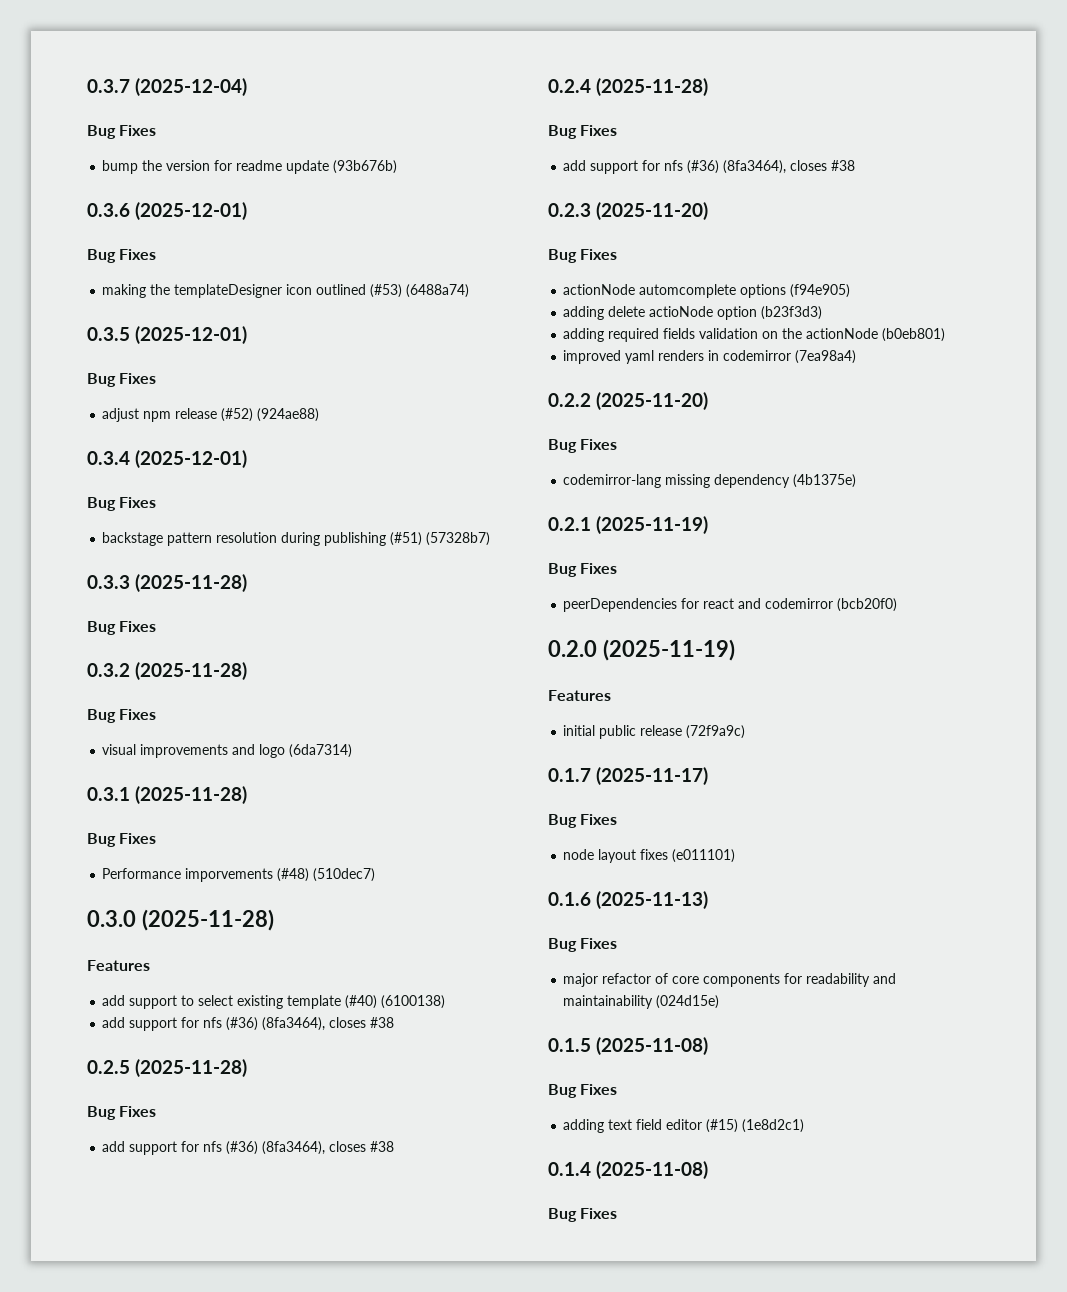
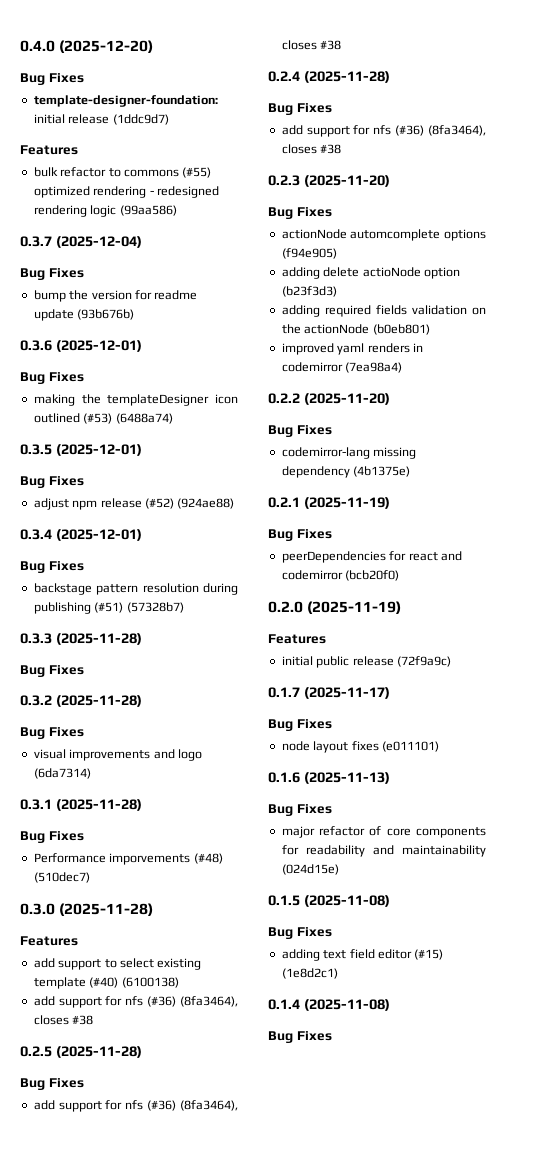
+ 0.4.0 (2025-12-20)
+ Bug Fixes
+ template-designer-foundation: initial release (1ddc9d7)
+ Features
+ bulk refactor to commons (#55) optimized rendering - redesigned rendering logic (99aa586)

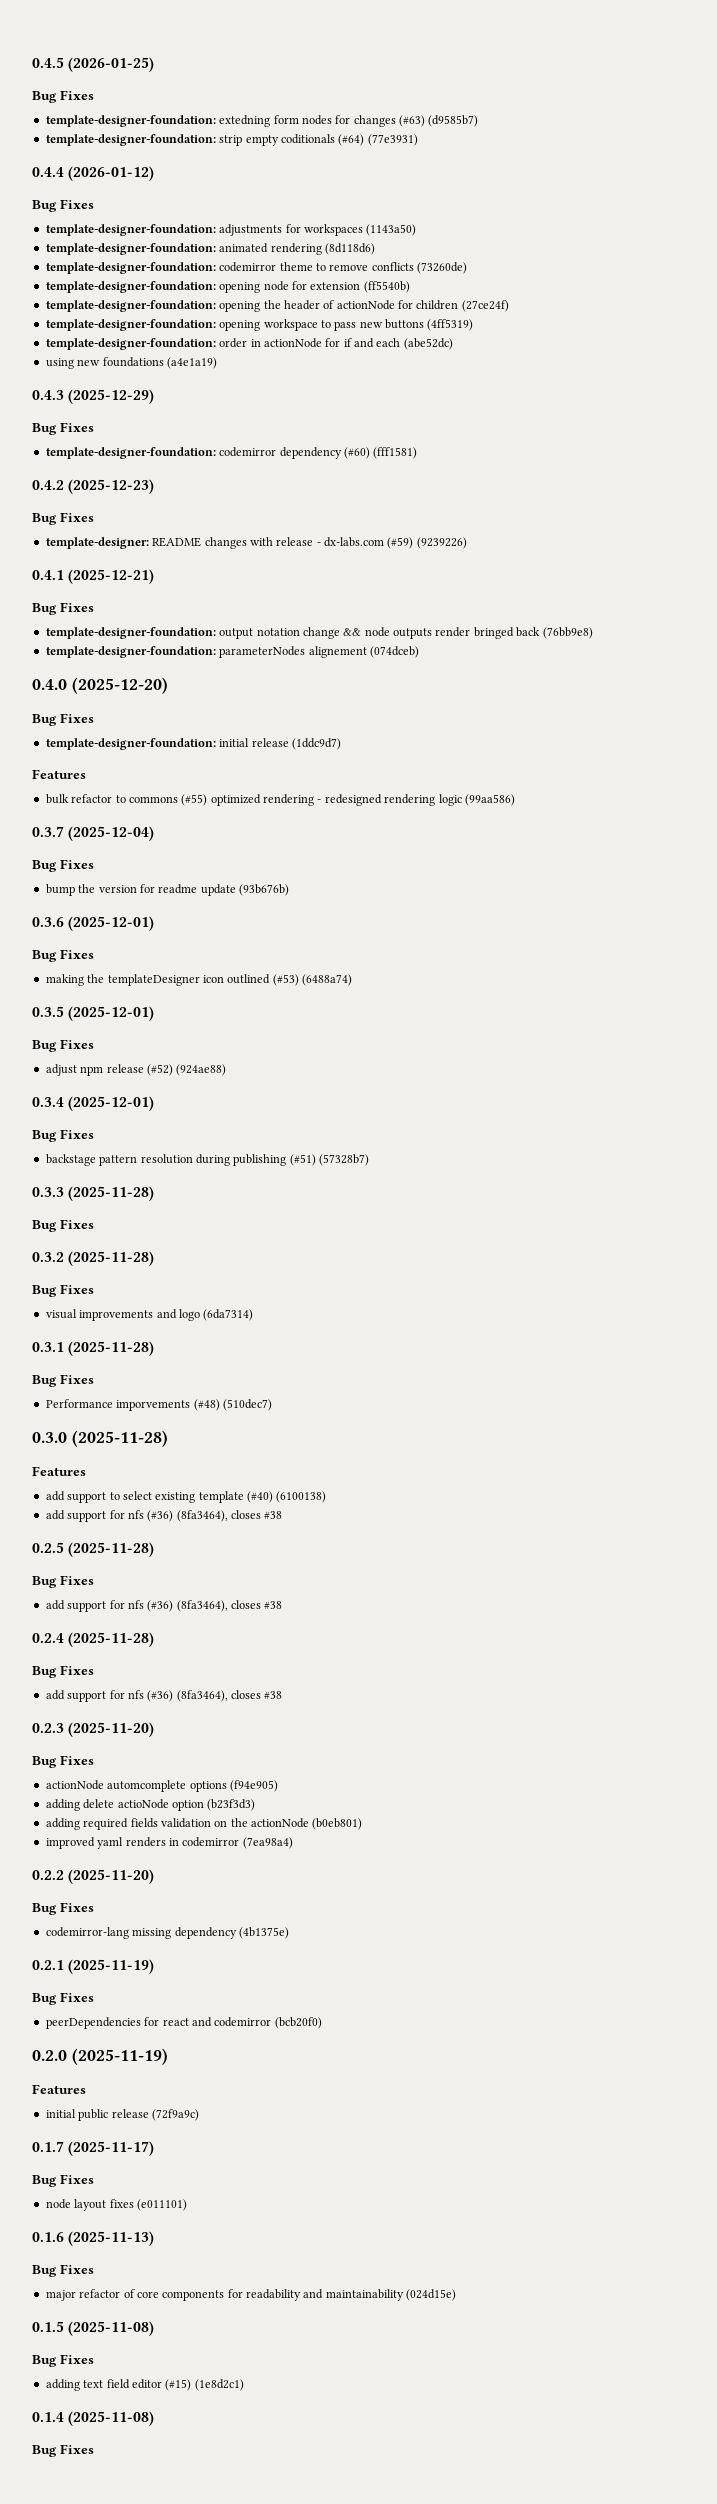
+ 0.4.5 (2026-01-25)
+ Bug Fixes
+ template-designer-foundation: extedning form nodes for changes (#63) (d9585b7)
+ template-designer-foundation: strip empty coditionals (#64) (77e3931)
+ 0.4.4 (2026-01-12)
+ Bug Fixes
+ template-designer-foundation: adjustments for workspaces (1143a50)
+ template-designer-foundation: animated rendering (8d118d6)
+ template-designer-foundation: codemirror theme to remove conflicts (73260de)
+ template-designer-foundation: opening node for extension (ff5540b)
+ template-designer-foundation: opening the header of actionNode for children (27ce24f)
+ template-designer-foundation: opening workspace to pass new buttons (4ff5319)
+ template-designer-foundation: order in actionNode for if and each (abe52dc)
+ using new foundations (a4e1a19)
+ 0.4.3 (2025-12-29)
+ Bug Fixes
+ template-designer-foundation: codemirror dependency (#60) (fff1581)
+ 0.4.2 (2025-12-23)
+ Bug Fixes
+ template-designer: README changes with release - dx-labs.com (#59) (9239226)
+ 0.4.1 (2025-12-21)
+ Bug Fixes
+ template-designer-foundation: output notation change && node outputs render bringed back (76bb9e8)
+ template-designer-foundation: parameterNodes alignement (074dceb)

